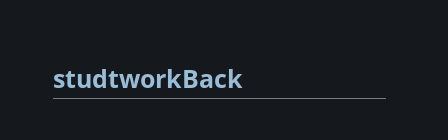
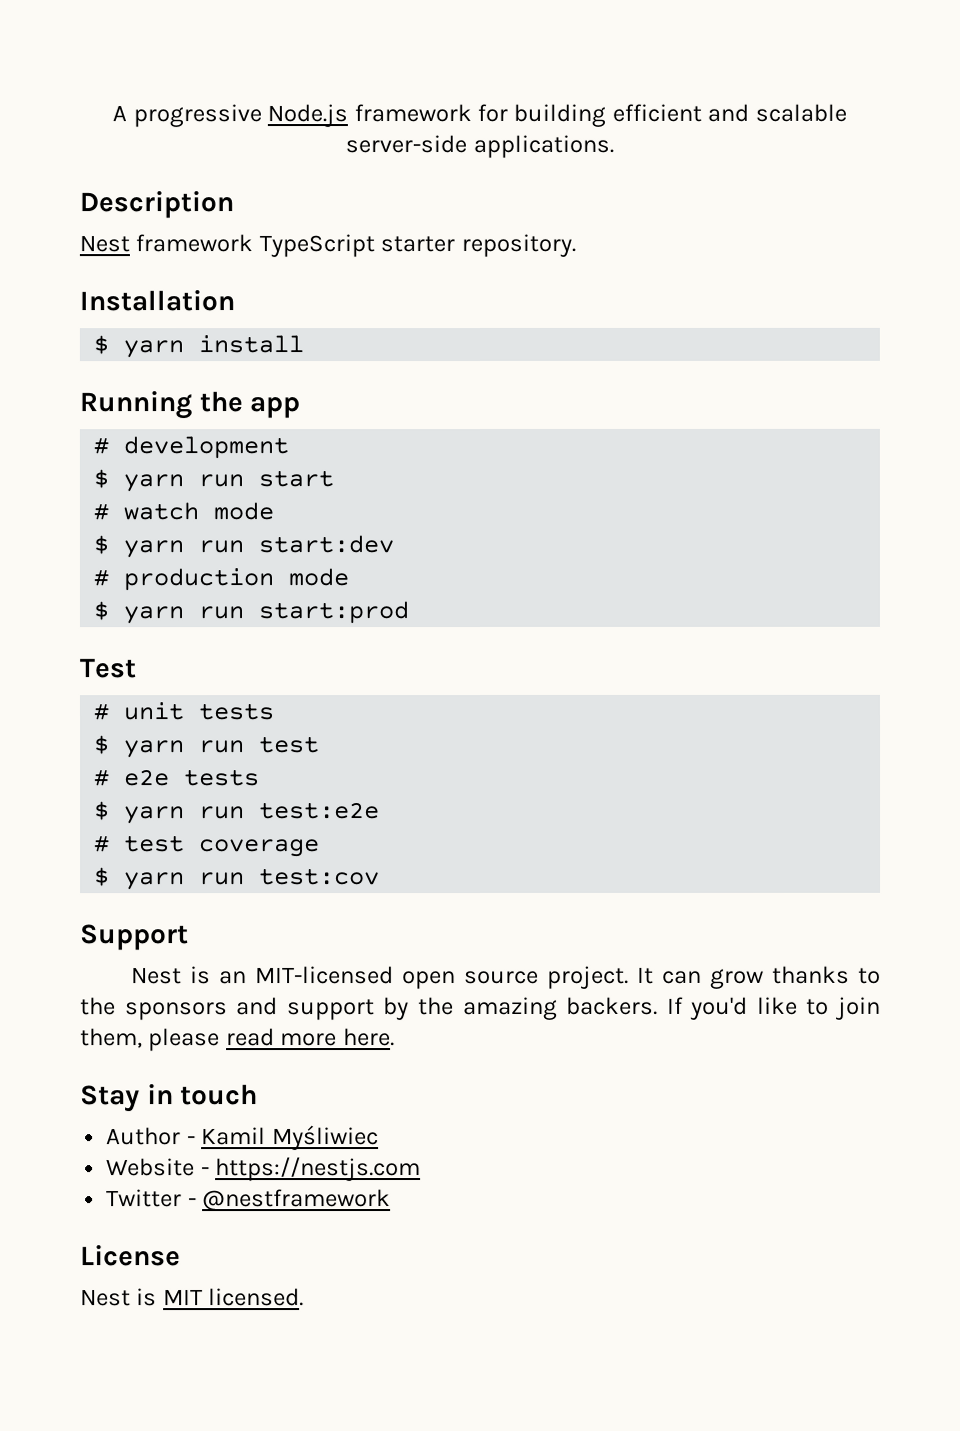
- studtworkBack
+ A progressive Node.js framework for building efficient and scalable server-side applications.
+ Description
+ Nest framework TypeScript starter repository.
+ Installation
+ $ yarn install
+ Running the app
+ # development
+ $ yarn run start
+ # watch mode
+ $ yarn run start:dev
+ # production mode
+ $ yarn run start:prod
+ Test
+ # unit tests
+ $ yarn run test
+ # e2e tests
+ $ yarn run test:e2e
+ # test coverage
+ $ yarn run test:cov
+ Support
+ Nest is an MIT-licensed open source project. It can grow thanks to the sponsors and support by the amazing backers. If you'd like to join them, please read more here.
+ Stay in touch
+ Author - Kamil Myśliwiec
+ Website - https://nestjs.com
+ Twitter - @nestframework
+ License
+ Nest is MIT licensed.

